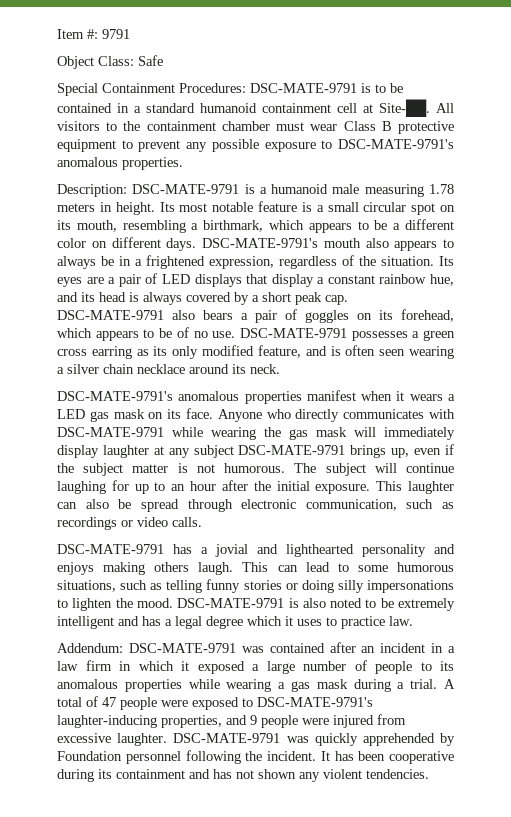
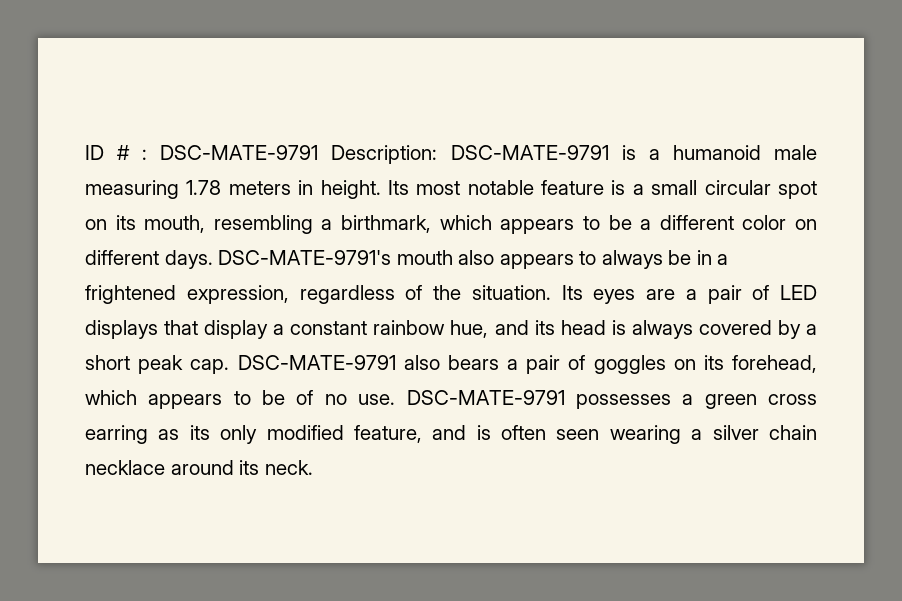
- Item #: 9791
- Object Class: Safe
- Special Containment Procedures: DSC-MATE-9791 is to be contained in a standard humanoid containment cell at Site-██. All visitors to the containment chamber must wear Class B protective equipment to prevent any possible exposure to DSC-MATE-9791's anomalous properties.
- Description: DSC-MATE-9791 is a humanoid male measuring 1.78 meters in height.
+ ID # : DSC-MATE-9791 Description: DSC-MATE-9791 is a humanoid male measuring 1.78 meters in height.
- DSC-MATE-9791's anomalous properties manifest when it wears a LED gas mask on its face. Anyone who directly communicates with DSC-MATE-9791 while wearing the gas mask will immediately display laughter at any subject DSC-MATE-9791 brings up, even if the subject matter is not humorous. The subject will continue laughing for up to an hour after the initial exposure. This laughter can also be spread through electronic communication, such as recordings or video calls.
- DSC-MATE-9791 has a jovial and lighthearted personality and enjoys making others laugh. This can lead to some humorous situations, such as telling funny stories or doing silly impersonations to lighten the mood. DSC-MATE-9791 is also noted to be extremely intelligent and has a legal degree which it uses to practice law.
- Addendum: DSC-MATE-9791 was contained after an incident in a law firm in which it exposed a large number of people to its anomalous properties while wearing a gas mask during a trial. A total of 47 people were exposed to DSC-MATE-9791's laughter-inducing properties, and 9 people were injured from excessive laughter. DSC-MATE-9791 was quickly apprehended by Foundation personnel following the incident. It has been cooperative during its containment and has not shown any violent tendencies.

